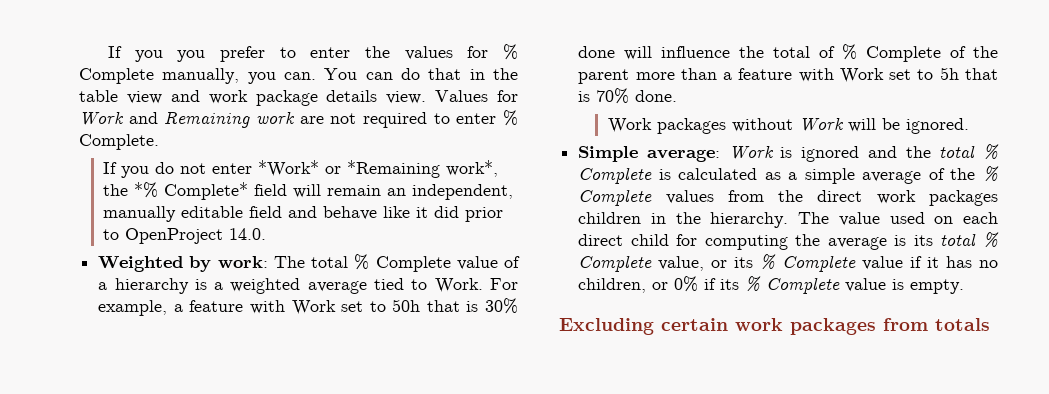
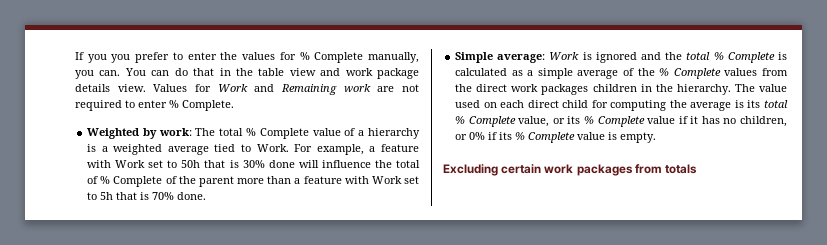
- If you do not enter *Work* or *Remaining work*, the *% Complete* field will remain an independent, manually editable field and behave like it did prior to OpenProject 14.0.
- Work packages without Work will be ignored.

